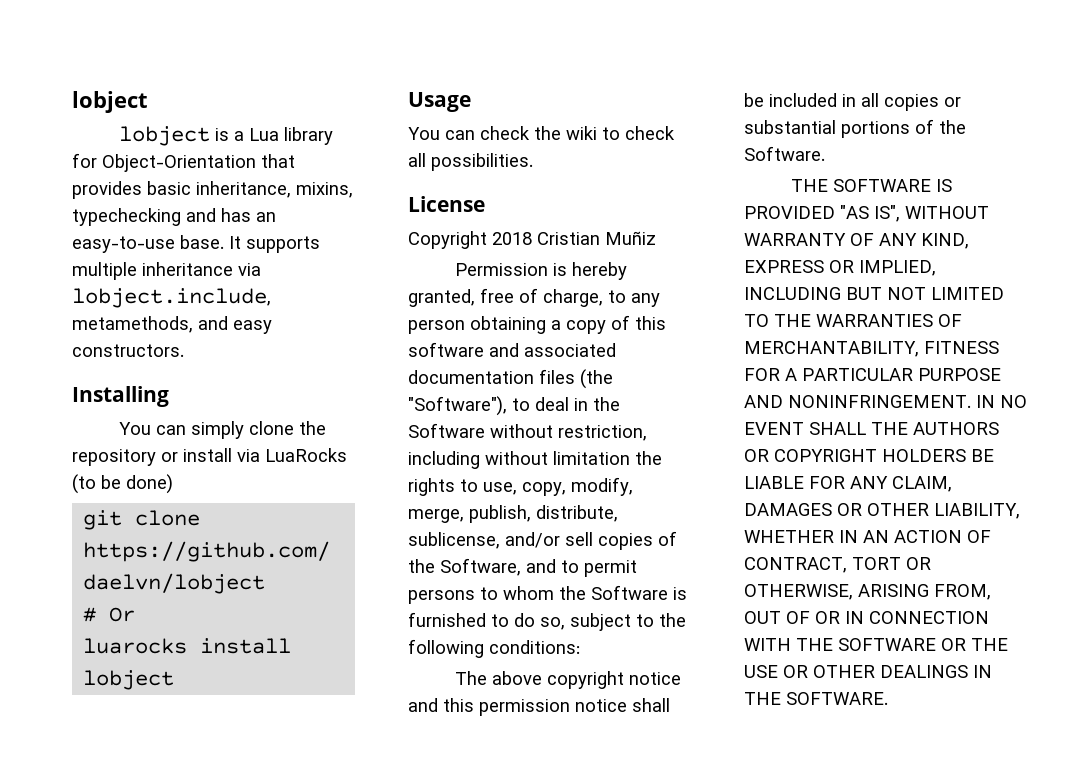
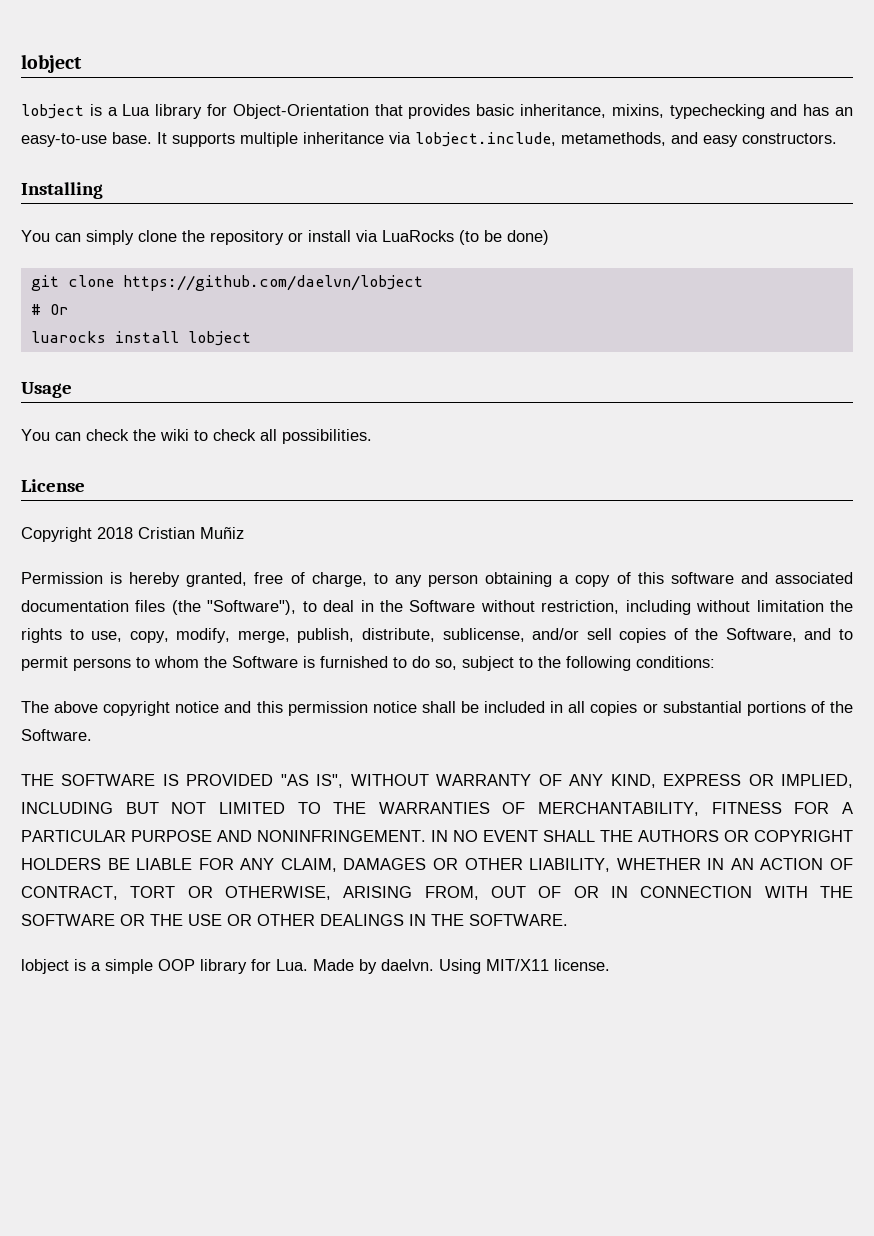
+ lobject is a simple OOP library for Lua. Made by daelvn. Using MIT/X11 license.

